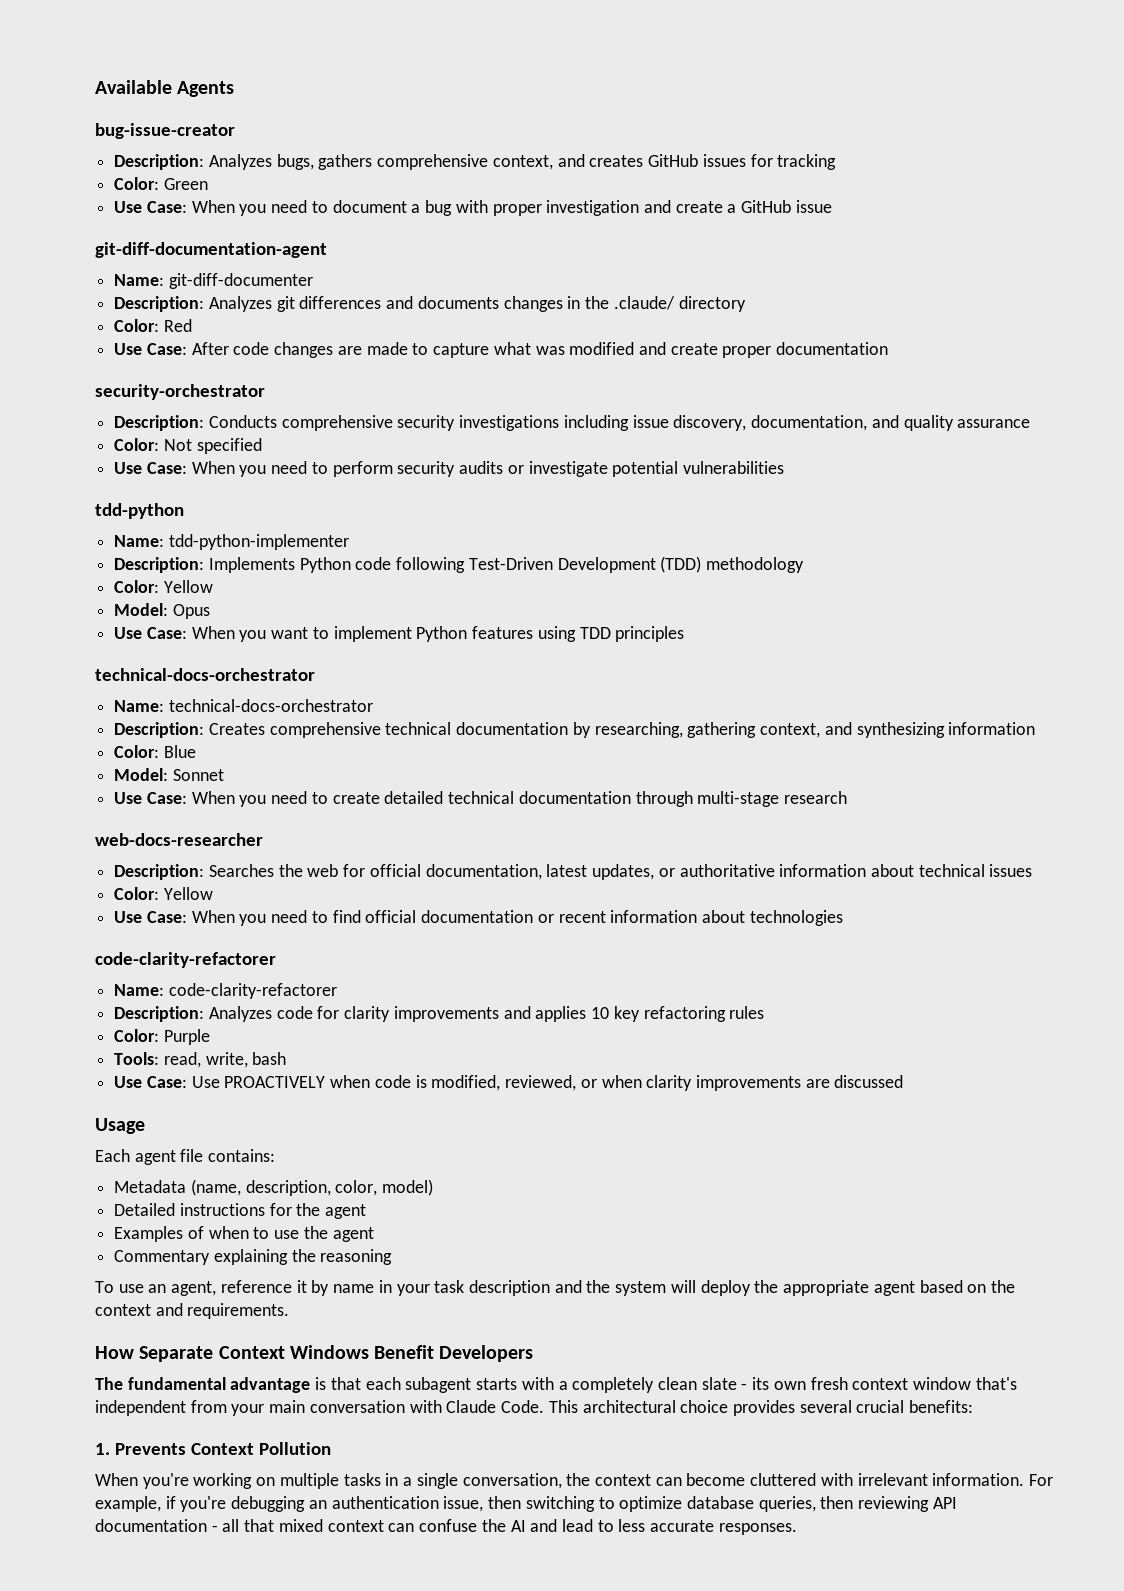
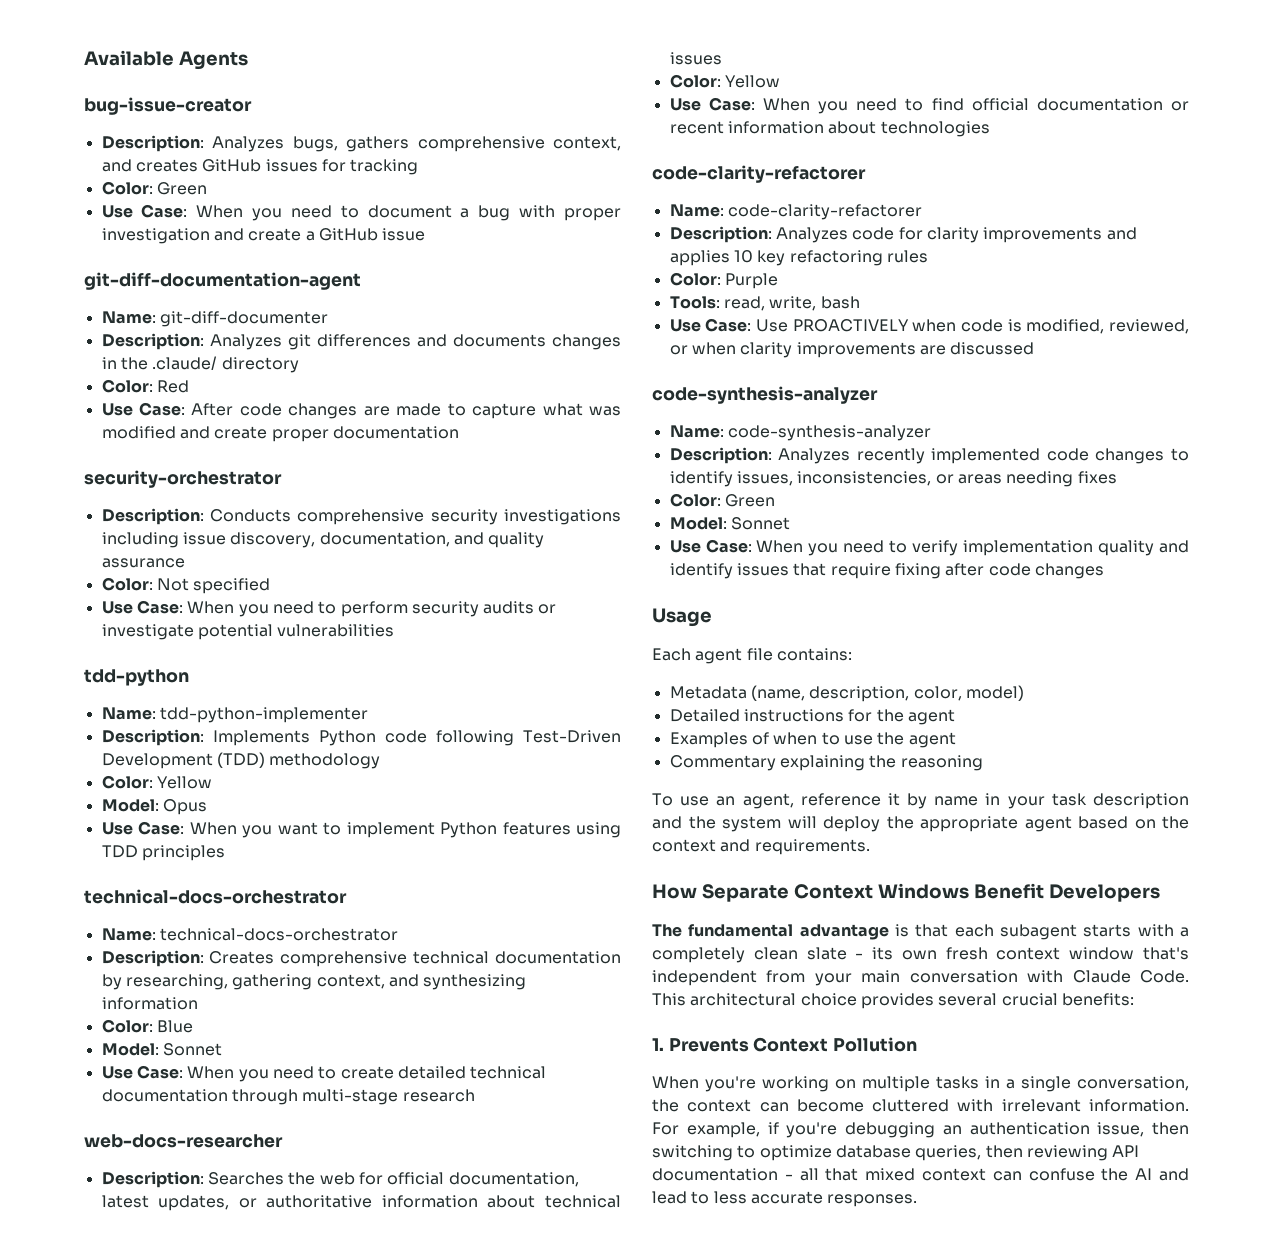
  Use Case: Use PROACTIVELY when code is modified, reviewed, or when clarity improvements are discussed
+ code-synthesis-analyzer
+ Name: code-synthesis-analyzer
+ Description: Analyzes recently implemented code changes to identify issues, inconsistencies, or areas needing fixes
+ Color: Green
+ Model: Sonnet
+ Use Case: When you need to verify implementation quality and identify issues that require fixing after code changes

